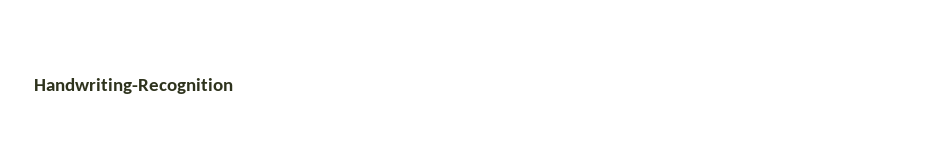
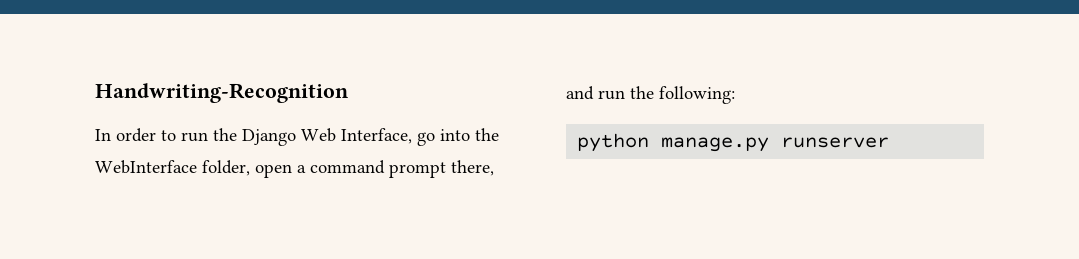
+ In order to run the Django Web Interface, go into the WebInterface folder, open a command prompt there, and run the following:
+ python manage.py runserver

